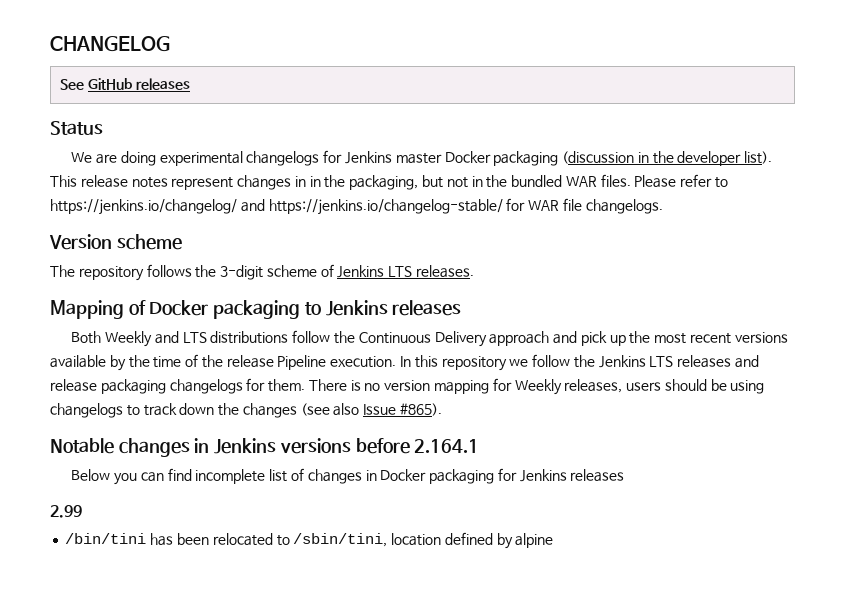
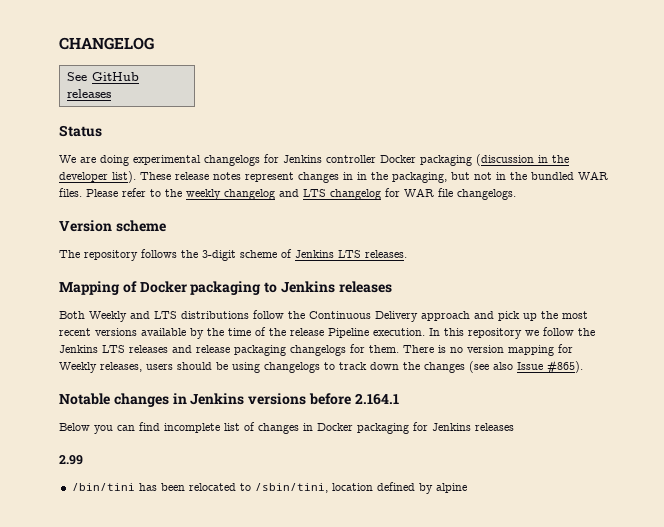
- We are doing experimental changelogs for Jenkins master Docker packaging (discussion in the developer list).
+ We are doing experimental changelogs for Jenkins controller Docker packaging (discussion in the developer list).
- This release notes represent changes in in the packaging, but not in the bundled WAR files.
+ These release notes represent changes in in the packaging, but not in the bundled WAR files.
- Please refer to https://jenkins.io/changelog/ and https://jenkins.io/changelog-stable/ for WAR file changelogs.
+ Please refer to the weekly changelog and LTS changelog for WAR file changelogs.

